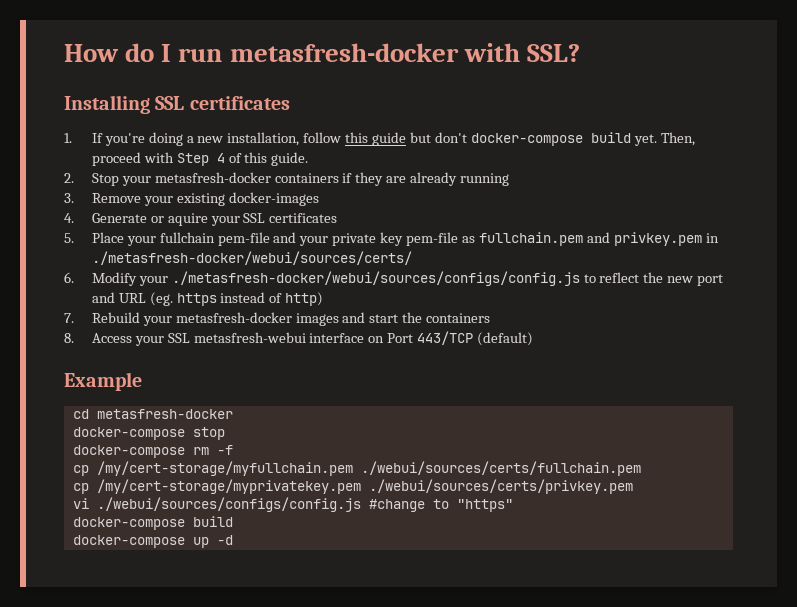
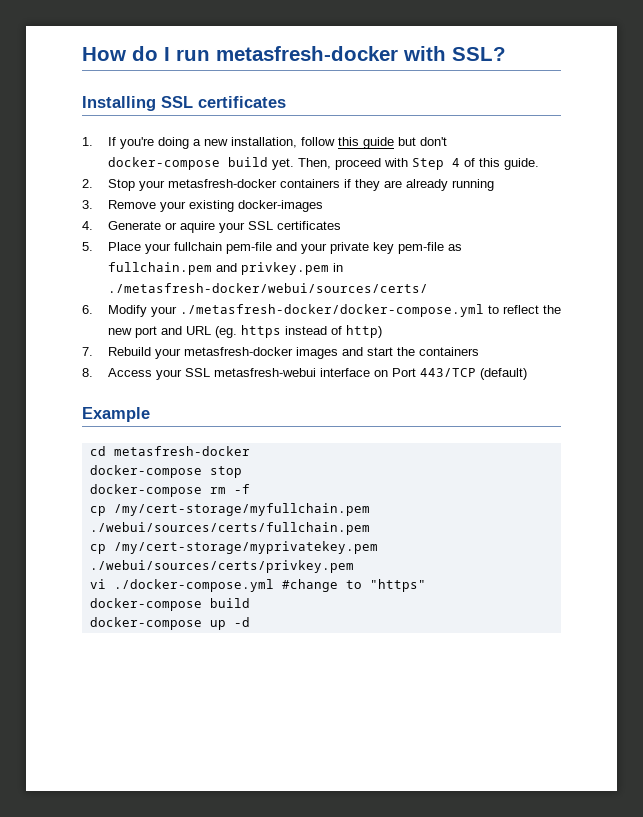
- 6. Modify your ./metasfresh-docker/webui/sources/configs/config.js to reflect the new port and URL (eg. https instead of http)
+ 6. Modify your ./metasfresh-docker/docker-compose.yml to reflect the new port and URL (eg. https instead of http)
- vi ./webui/sources/configs/config.js #change to "https"
+ vi ./docker-compose.yml #change to "https"

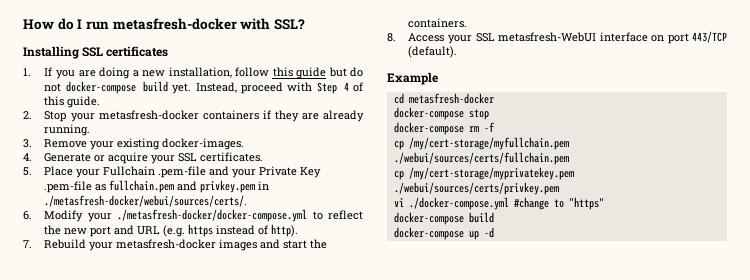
- 1. If you're doing a new installation, follow this guide but don't docker-compose build yet.
+ 1. If you are doing a new installation, follow this guide but do not docker-compose build yet.
- Then, proceed with Step 4 of this guide.
+ Instead, proceed with Step 4 of this guide.
- 2. Stop your metasfresh-docker containers if they are already running
+ 2. Stop your metasfresh-docker containers if they are already running.
- 3. Remove your existing docker-images
+ 3. Remove your existing docker-images.
- 4. Generate or aquire your SSL certificates
+ 4. Generate or acquire your SSL certificates.
- 5. Place your fullchain pem-file and your private key pem-file as fullchain.pem and privkey.pem in ./metasfresh-docker/webui/sources/certs/
+ 5. Place your Fullchain .pem-file and your Private Key .pem-file as fullchain.pem and privkey.pem in ./metasfresh-docker/webui/sources/certs/.
- 6. Modify your ./metasfresh-docker/docker-compose.yml to reflect the new port and URL (eg. https instead of http)
+ 6. Modify your ./metasfresh-docker/docker-compose.yml to reflect the new port and URL (e.g. https instead of http).
- 7. Rebuild your metasfresh-docker images and start the containers
+ 7. Rebuild your metasfresh-docker images and start the containers.
- 8. Access your SSL metasfresh-webui interface on Port 443/TCP (default)
+ 8. Access your SSL metasfresh-WebUI interface on port 443/TCP (default).

